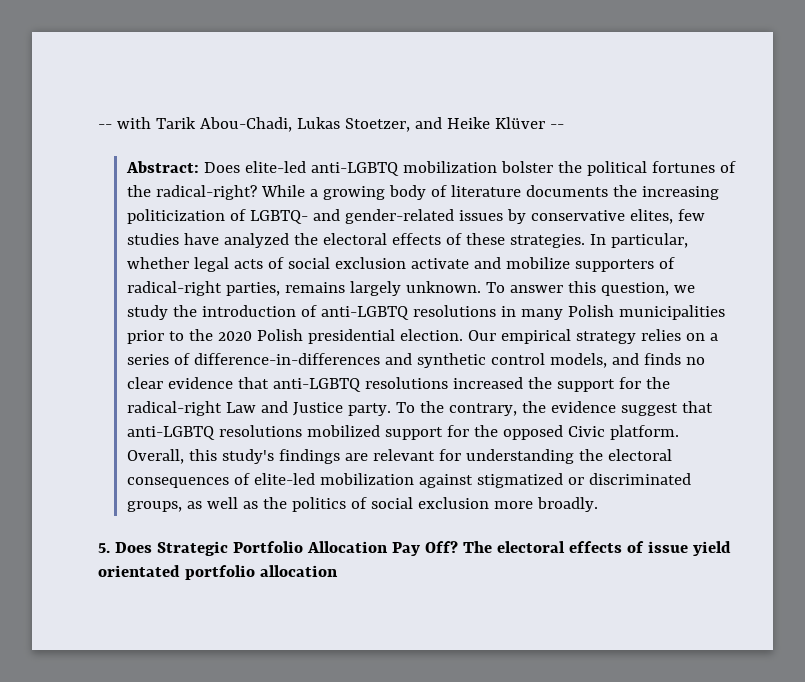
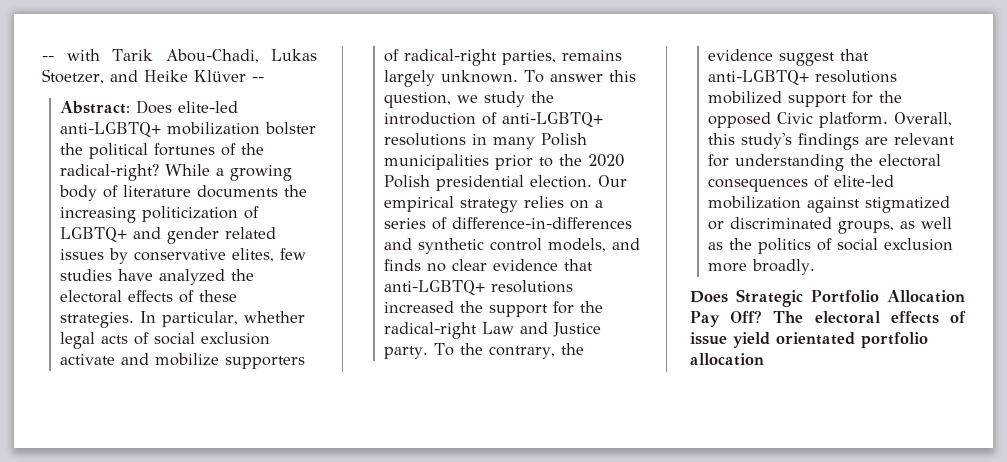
- Abstract: Does elite-led anti-LGBTQ mobilization bolster the political fortunes of the radical-right?
+ Abstract: Does elite-led anti-LGBTQ+ mobilization bolster the political fortunes of the radical-right?
- While a growing body of literature documents the increasing politicization of LGBTQ- and gender-related issues by conservative elites, few studies have analyzed the electoral effects of these strategies.
+ While a growing body of literature documents the increasing politicization of LGBTQ+ and gender related issues by conservative elites, few studies have analyzed the electoral effects of these strategies.
- To answer this question, we study the introduction of anti-LGBTQ resolutions in many Polish municipalities prior to the 2020 Polish presidential election.
+ To answer this question, we study the introduction of anti-LGBTQ+ resolutions in many Polish municipalities prior to the 2020 Polish presidential election.
- Our empirical strategy relies on a series of difference-in-differences and synthetic control models, and finds no clear evidence that anti-LGBTQ resolutions increased the support for the radical-right Law and Justice party.
+ Our empirical strategy relies on a series of difference-in-differences and synthetic control models, and finds no clear evidence that anti-LGBTQ+ resolutions increased the support for the radical-right Law and Justice party.
- To the contrary, the evidence suggest that anti-LGBTQ resolutions mobilized support for the opposed Civic platform.
+ To the contrary, the evidence suggest that anti-LGBTQ+ resolutions mobilized support for the opposed Civic platform.
- 5. Does Strategic Portfolio Allocation Pay Off?
+ Does Strategic Portfolio Allocation Pay Off?

